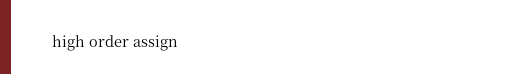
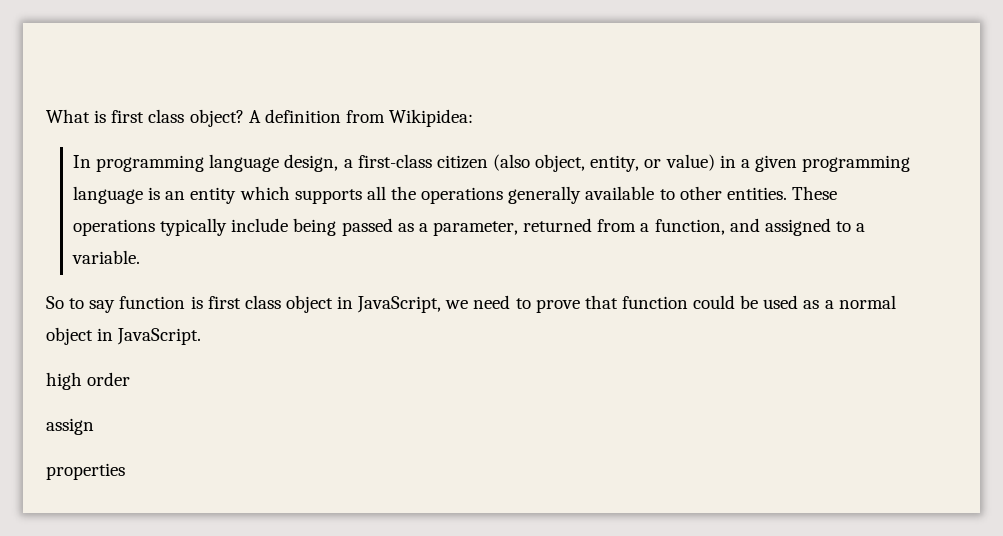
+ What is first class object? A definition from Wikipidea:
+ In programming language design, a first-class citizen (also object, entity, or value) in a given programming language is an entity which supports all the operations generally available to other entities. These operations typically include being passed as a parameter, returned from a function, and assigned to a variable.
+ So to say function is first class object in JavaScript, we need to prove that function could be used as a normal object in JavaScript.
- high order assign
+ high order
+ assign
+ properties

